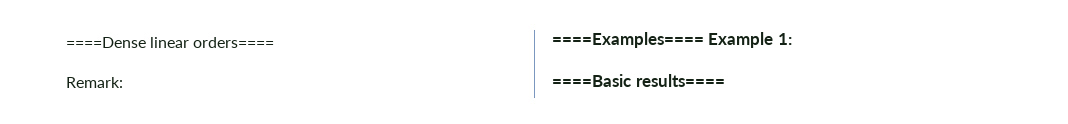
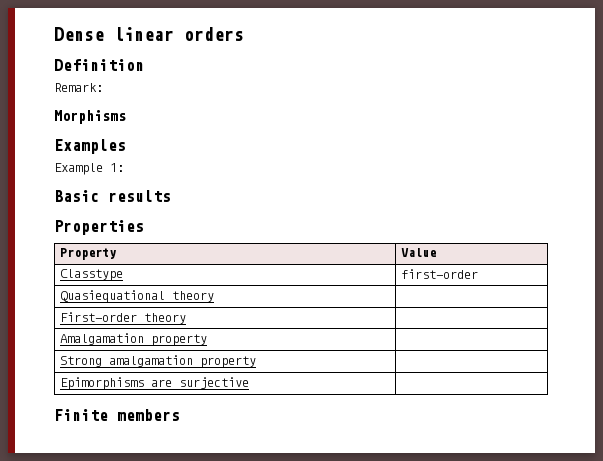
- ====Dense linear orders====
+ Dense linear orders
+ Definition
- ====Examples==== Example 1:
+ Morphisms
+ Examples
+ Example 1:
- ====Basic results====
+ Basic results
+ Properties
+ Property | Value
+ Classtype | first-order
+ Quasiequational theory |
+ First-order theory |
+ Amalgamation property |
+ Strong amalgamation property |
+ Epimorphisms are surjective |
+ Finite members

